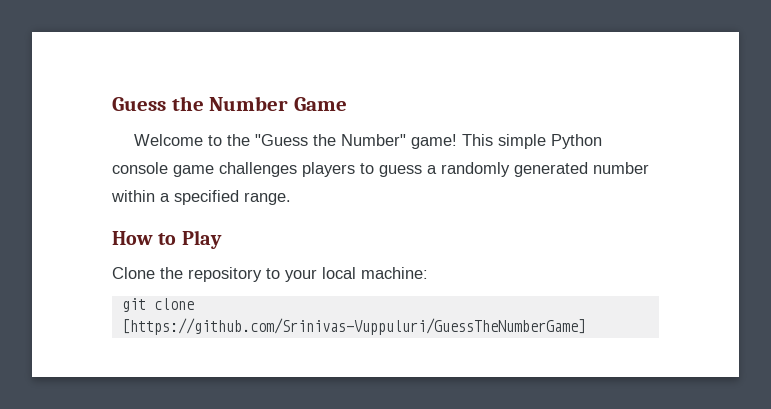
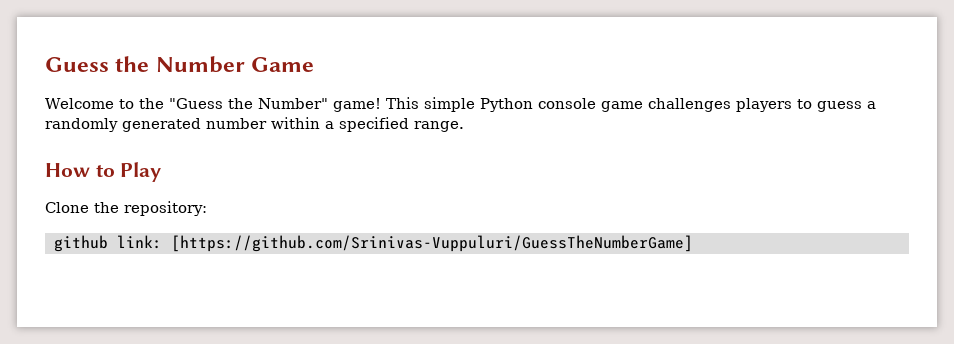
- Clone the repository to your local machine:
- git clone [https://github.com/Srinivas-Vuppuluri/GuessTheNumberGame]
+ Clone the repository:
+ github link: [https://github.com/Srinivas-Vuppuluri/GuessTheNumberGame]

